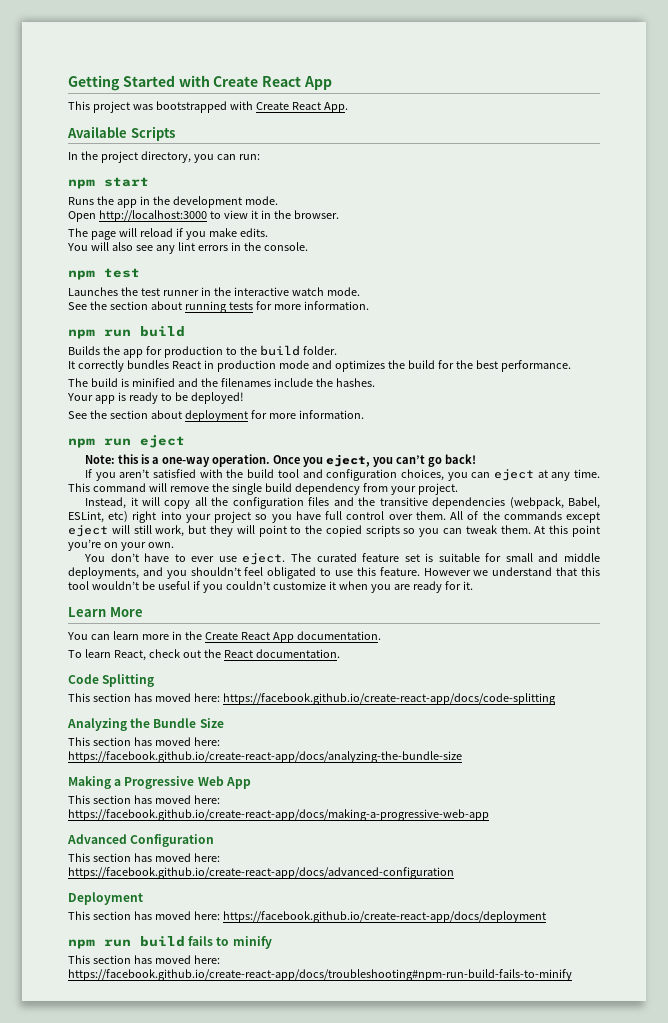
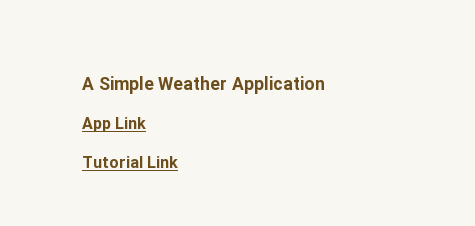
- Getting Started with Create React App
- This project was bootstrapped with Create React App.
- Available Scripts
- In the project directory, you can run:
- npm start
- Runs the app in the development mode.
- Open http://localhost:3000 to view it in the browser.
- The page will reload if you make edits.
- You will also see any lint errors in the console.
- npm test
- Launches the test runner in the interactive watch mode.
- See the section about running tests for more information.
- npm run build
- Builds the app for production to the build folder.
- It correctly bundles React in production mode and optimizes the build for the best performance.
- The build is minified and the filenames include the hashes.
- Your app is ready to be deployed!
- See the section about deployment for more information.
- npm run eject
- Note: this is a one-way operation. Once you eject, you can’t go back!
- If you aren’t satisfied with the build tool and configuration choices, you can eject at any time. This command will remove the single build dependency from your project.
- Instead, it will copy all the configuration files and the transitive dependencies (webpack, Babel, ESLint, etc) right into your project so you have full control over them. All of the commands except eject will still work, but they will point to the copied scripts so you can tweak them. At this point you’re on your own.
- You don’t have to ever use eject. The curated feature set is suitable for small and middle deployments, and you shouldn’t feel obligated to use this feature. However we understand that this tool wouldn’t be useful if you couldn’t customize it when you are ready for it.
- Learn More
- You can learn more in the Create React App documentation.
- To learn React, check out the React documentation.
- Code Splitting
- This section has moved here: https://facebook.github.io/create-react-app/docs/code-splitting
- Analyzing the Bundle Size
- This section has moved here: https://facebook.github.io/create-react-app/docs/analyzing-the-bundle-size
- Making a Progressive Web App
- This section has moved here: https://facebook.github.io/create-react-app/docs/making-a-progressive-web-app
- Advanced Configuration
- This section has moved here: https://facebook.github.io/create-react-app/docs/advanced-configuration
- Deployment
- This section has moved here: https://facebook.github.io/create-react-app/docs/deployment
- npm run build fails to minify
- This section has moved here: https://facebook.github.io/create-react-app/docs/troubleshooting#npm-run-build-fails-to-minify
+ A Simple Weather Application
+ App Link
+ Tutorial Link

